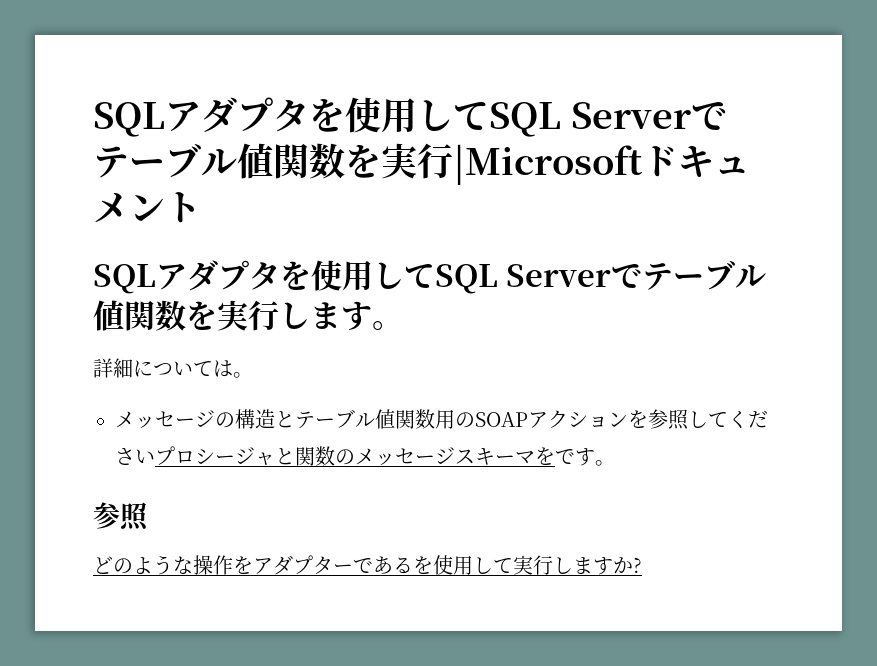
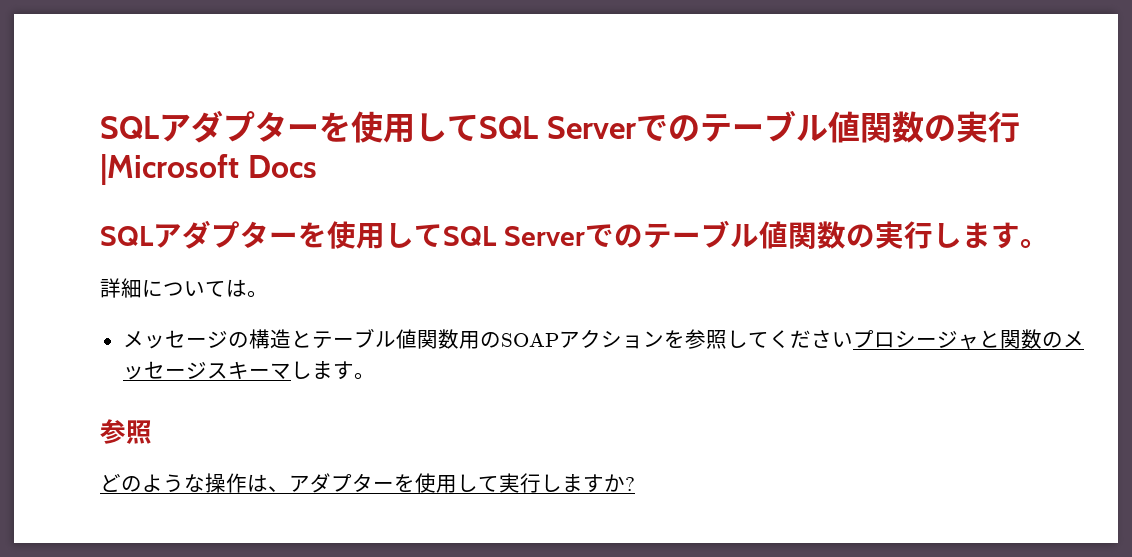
- SQLアダプタを使用してSQL Serverでテーブル値関数を実行|Microsoftドキュメント
- SQLアダプタを使用してSQL Serverでテーブル値関数を実行します。
+ SQLアダプターを使用してSQL Serverでのテーブル値関数の実行|Microsoft Docs
+ SQLアダプターを使用してSQL Serverでのテーブル値関数の実行します。
- メッセージの構造とテーブル値関数用のSOAPアクションを参照してくださいプロシージャと関数のメッセージスキーマをです。
+ メッセージの構造とテーブル値関数用のSOAPアクションを参照してくださいプロシージャと関数のメッセージスキーマします。
- どのような操作をアダプターであるを使用して実行しますか?
+ どのような操作は、アダプターを使用して実行しますか?

